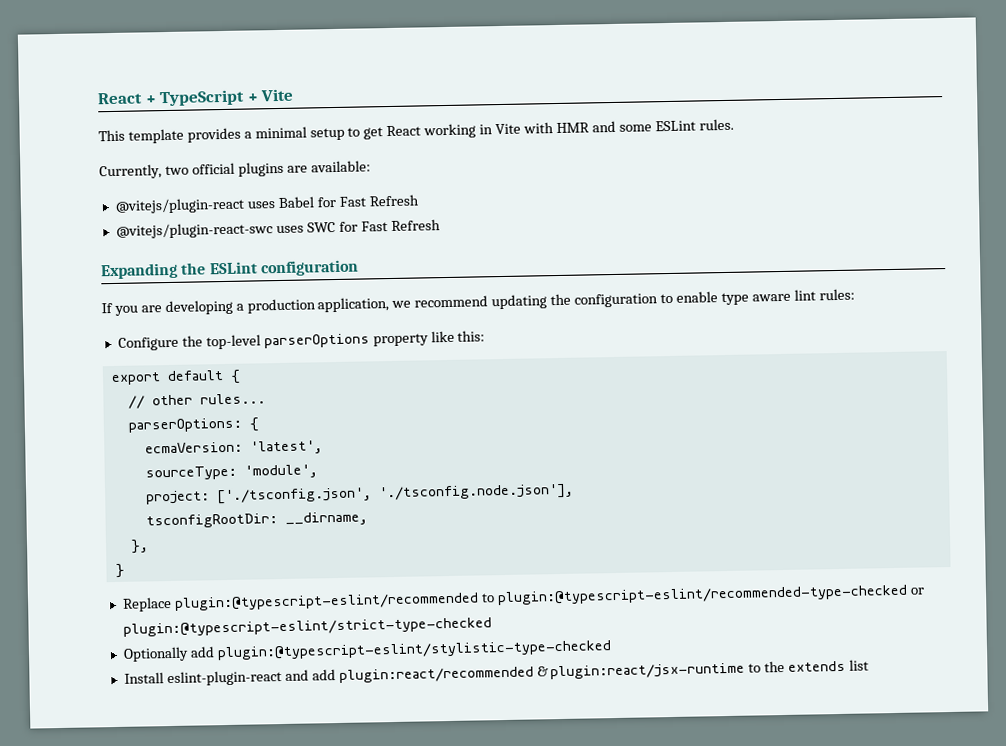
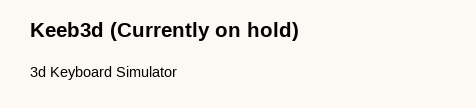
- React + TypeScript + Vite
- This template provides a minimal setup to get React working in Vite with HMR and some ESLint rules.
- Currently, two official plugins are available:
- @vitejs/plugin-react uses Babel for Fast Refresh
- @vitejs/plugin-react-swc uses SWC for Fast Refresh
- Expanding the ESLint configuration
- If you are developing a production application, we recommend updating the configuration to enable type aware lint rules:
- Configure the top-level parserOptions property like this:
- export default {
- // other rules...
- parserOptions: {
- ecmaVersion: 'latest',
- sourceType: 'module',
- project: ['./tsconfig.json', './tsconfig.node.json'],
- tsconfigRootDir: __dirname,
- },
- }
- Replace plugin:@typescript-eslint/recommended to plugin:@typescript-eslint/recommended-type-checked or plugin:@typescript-eslint/strict-type-checked
- Optionally add plugin:@typescript-eslint/stylistic-type-checked
- Install eslint-plugin-react and add plugin:react/recommended & plugin:react/jsx-runtime to the extends list
+ Keeb3d (Currently on hold)
+ 3d Keyboard Simulator

